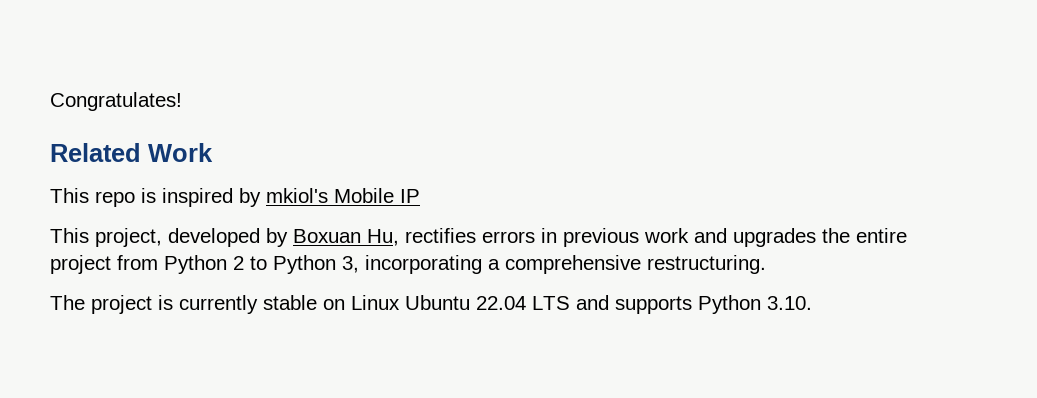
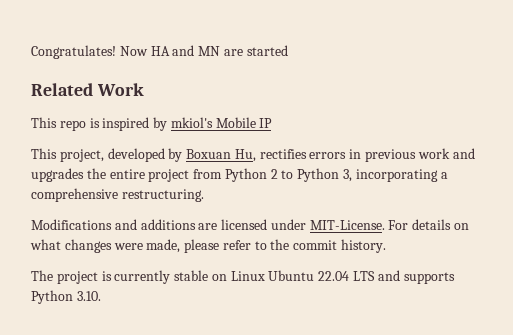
+ Now HA and MN are started
+ Modifications and additions are licensed under MIT-License. For details on what changes were made, please refer to the commit history.

